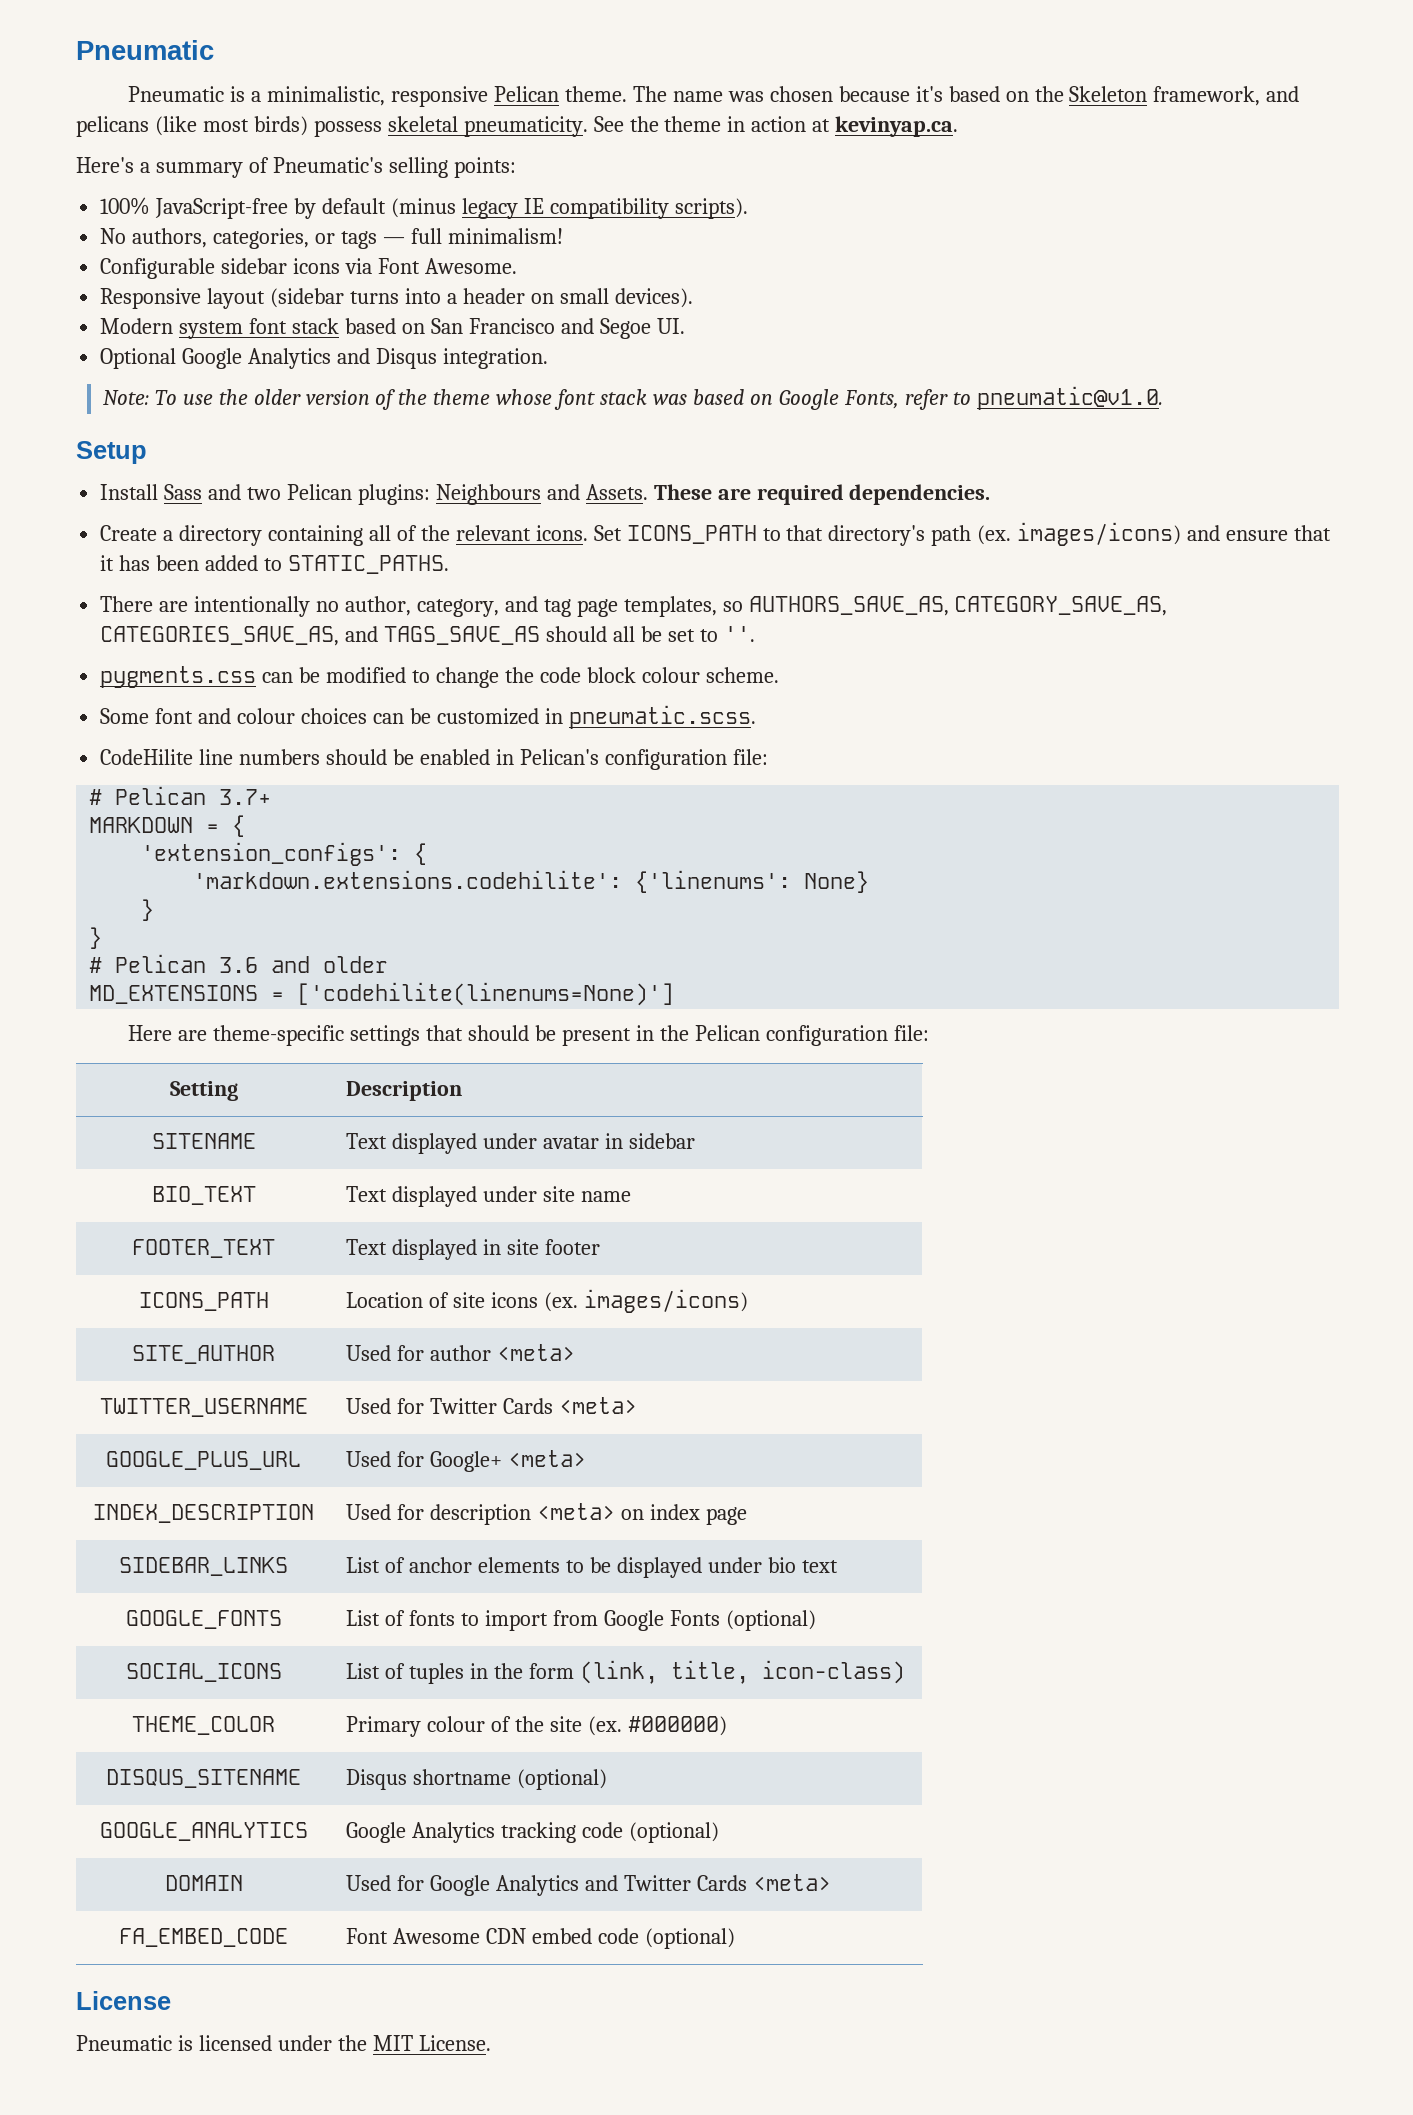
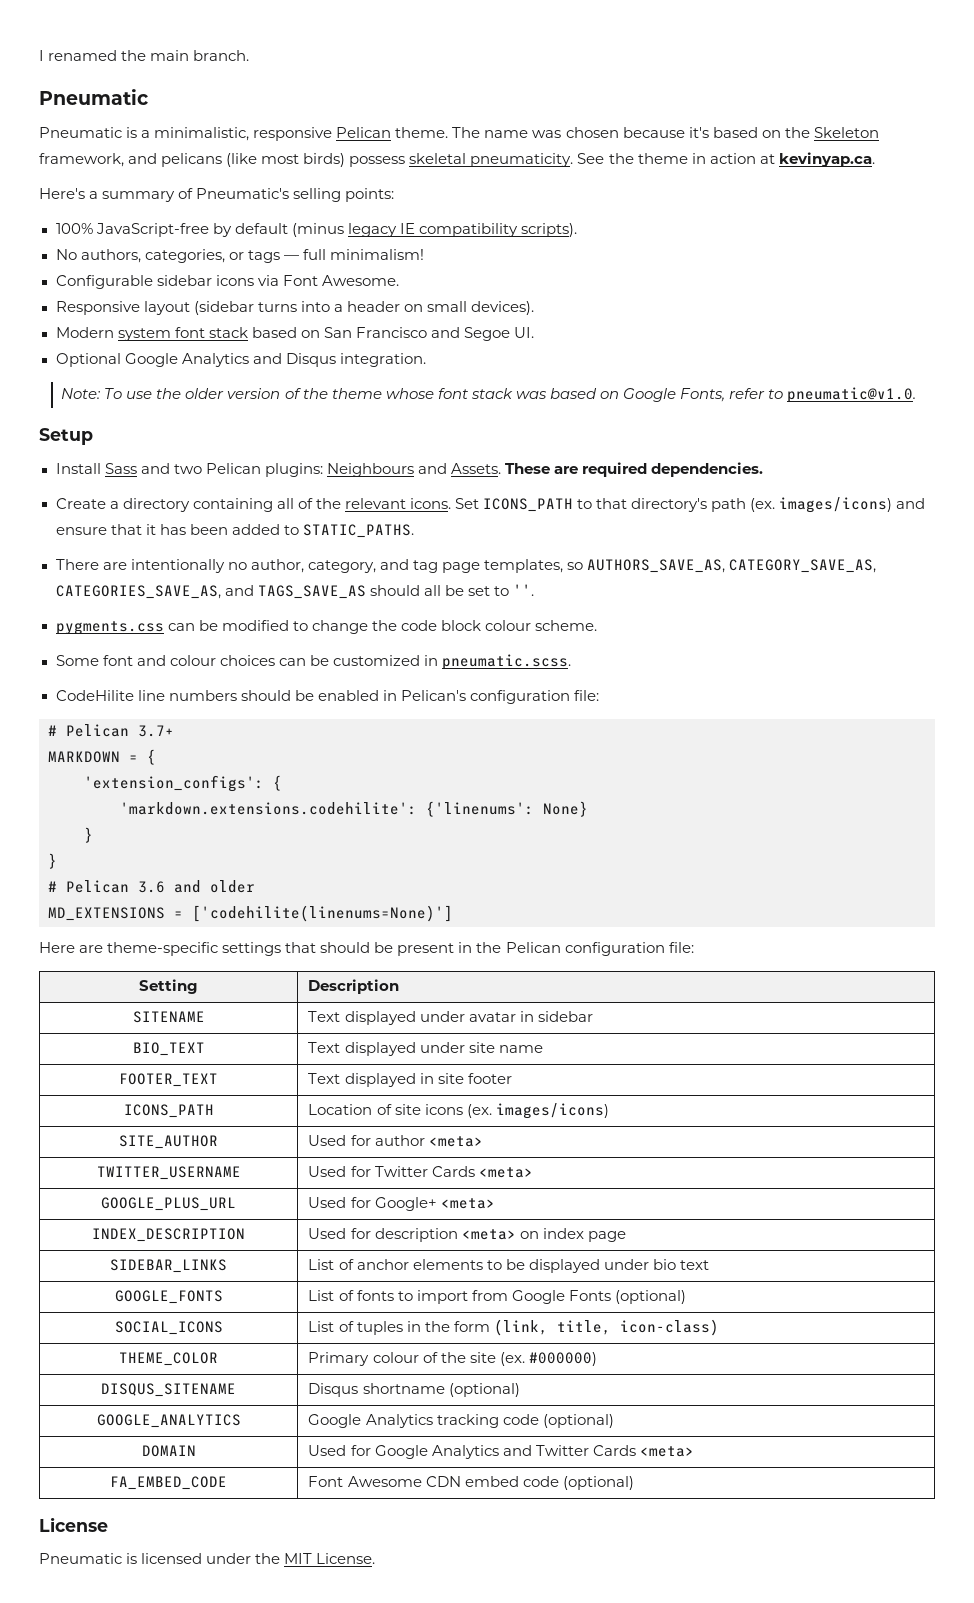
+ I renamed the main branch.

